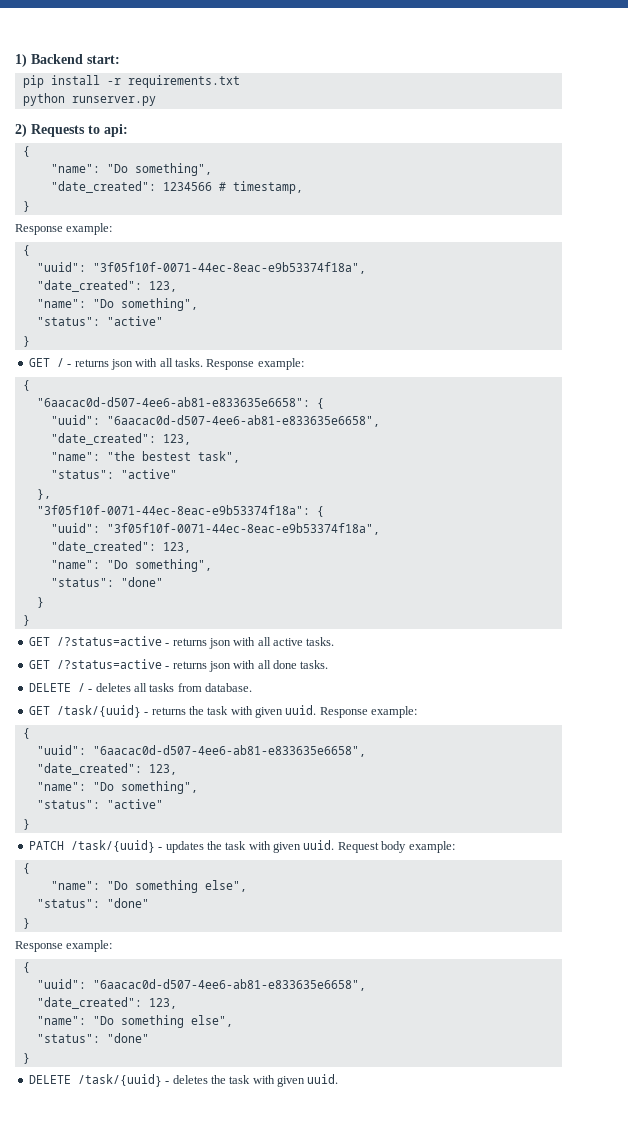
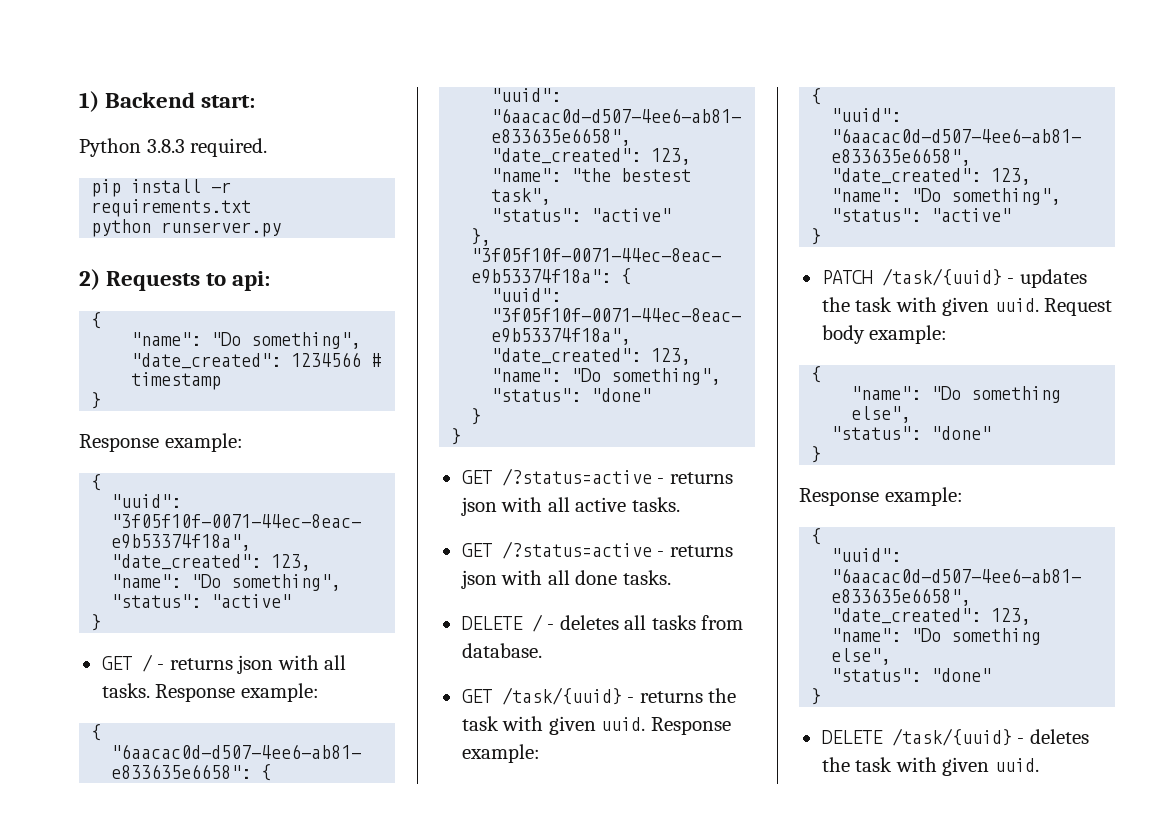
+ Python 3.8.3 required.
- "date_created": 1234566 # timestamp,
+ "date_created": 1234566 # timestamp

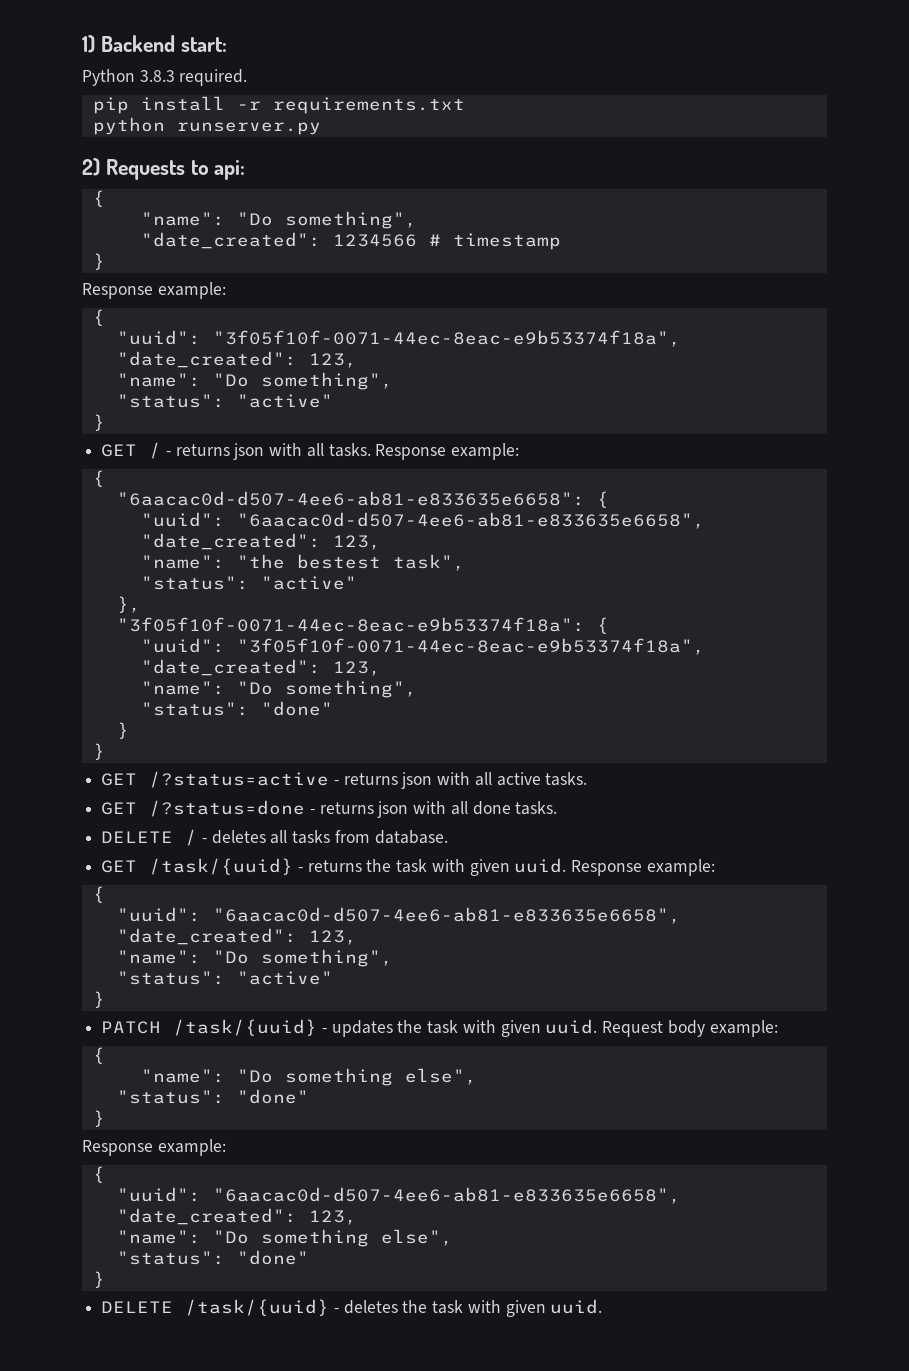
- GET /?status=active - returns json with all done tasks.
+ GET /?status=done - returns json with all done tasks.

